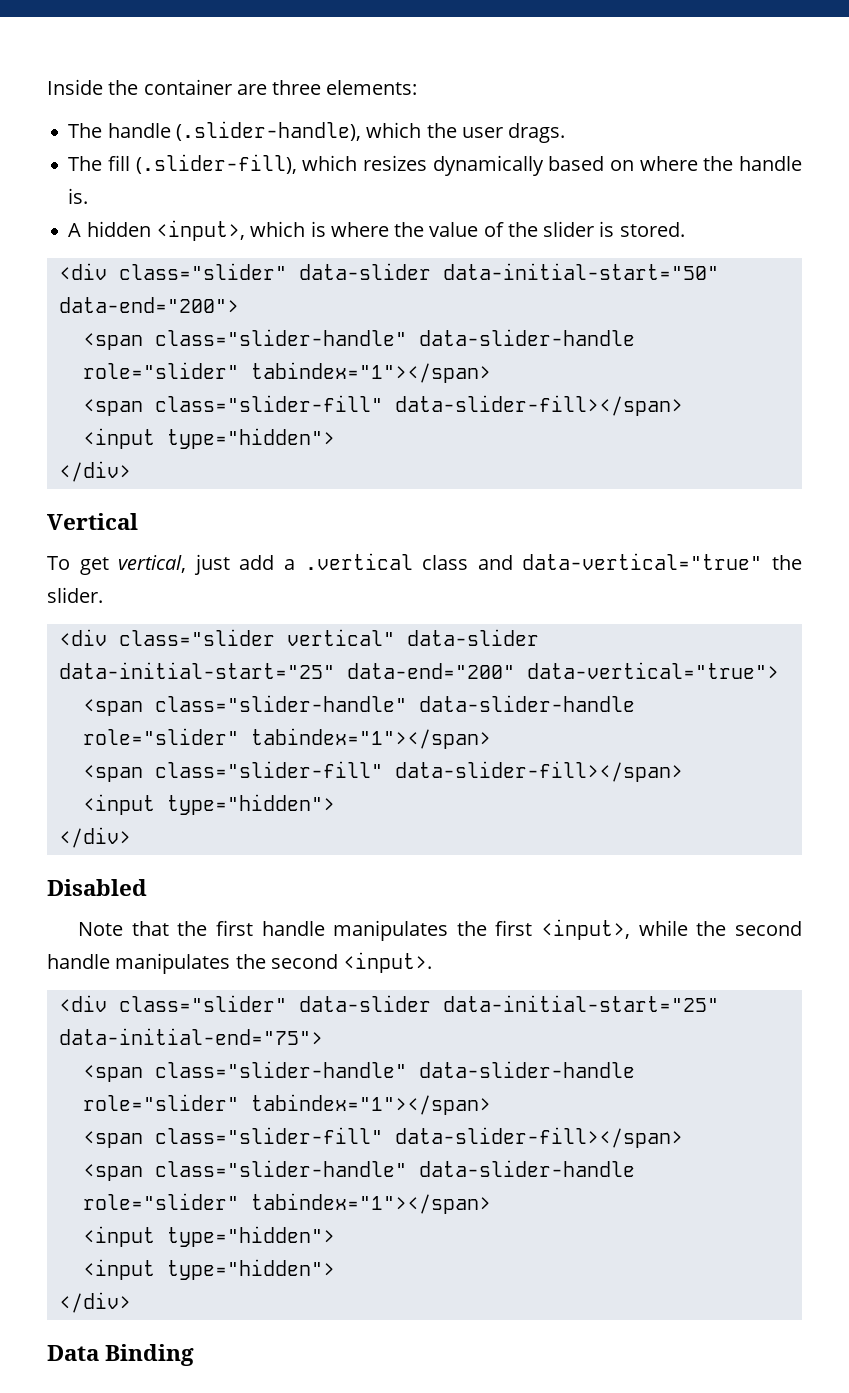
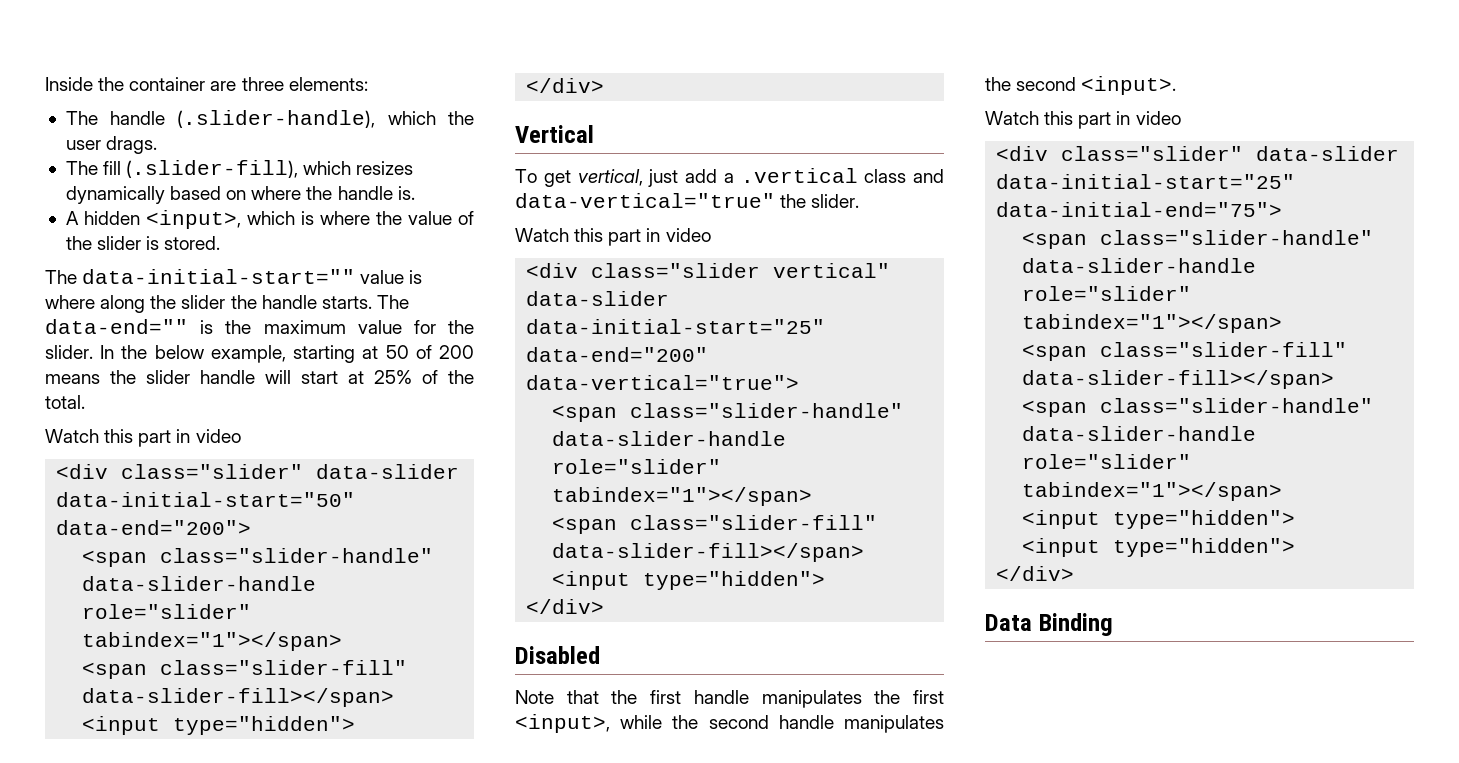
+ The data-initial-start="" value is where along the slider the handle starts. The data-end="" is the maximum value for the slider. In the below example, starting at 50 of 200 means the slider handle will start at 25% of the total.
+ Watch this part in video
  To get vertical, just add a .vertical class and data-vertical="true" the slider.
+ Watch this part in video
  Note that the first handle manipulates the first <input>, while the second handle manipulates the second <input>.
+ Watch this part in video

